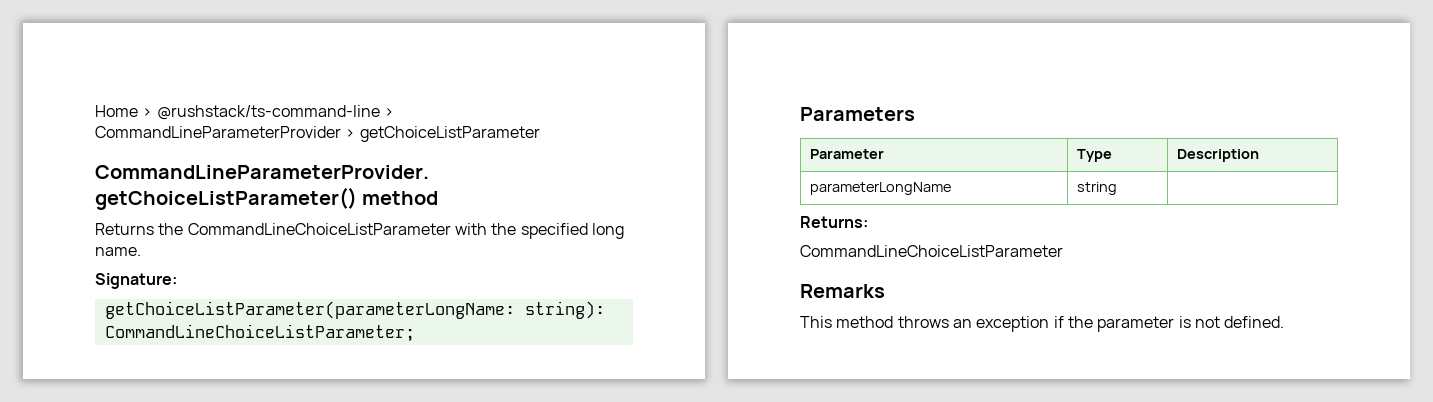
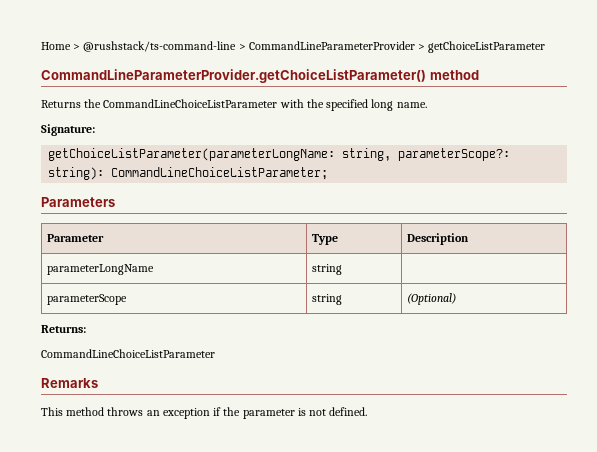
- getChoiceListParameter(parameterLongName: string): CommandLineChoiceListParameter;
+ getChoiceListParameter(parameterLongName: string, parameterScope?: string): CommandLineChoiceListParameter;
+ parameterScope | string | (Optional)

